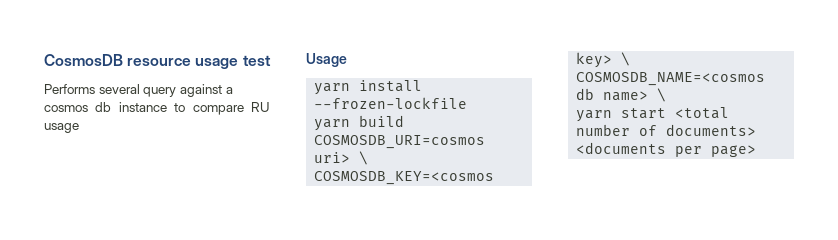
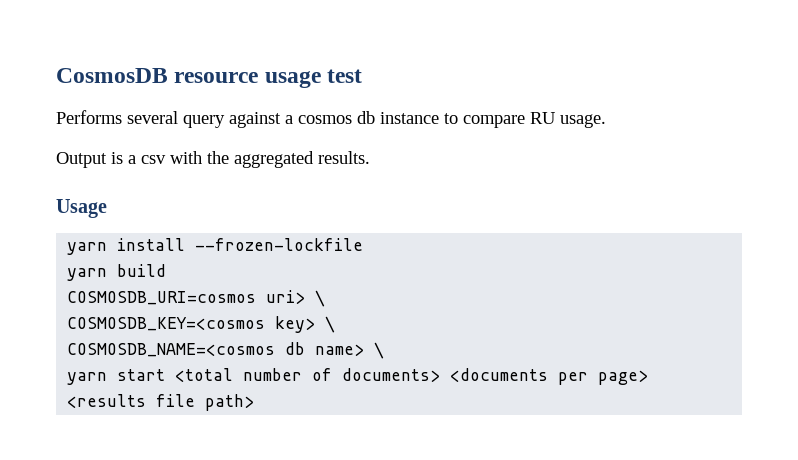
- Performs several query against a cosmos db instance to compare RU usage
+ Performs several query against a cosmos db instance to compare RU usage.
+ Output is a csv with the aggregated results.
- yarn start <total number of documents> <documents per page>
+ yarn start <total number of documents> <documents per page> <results file path>

